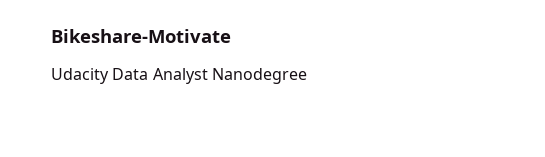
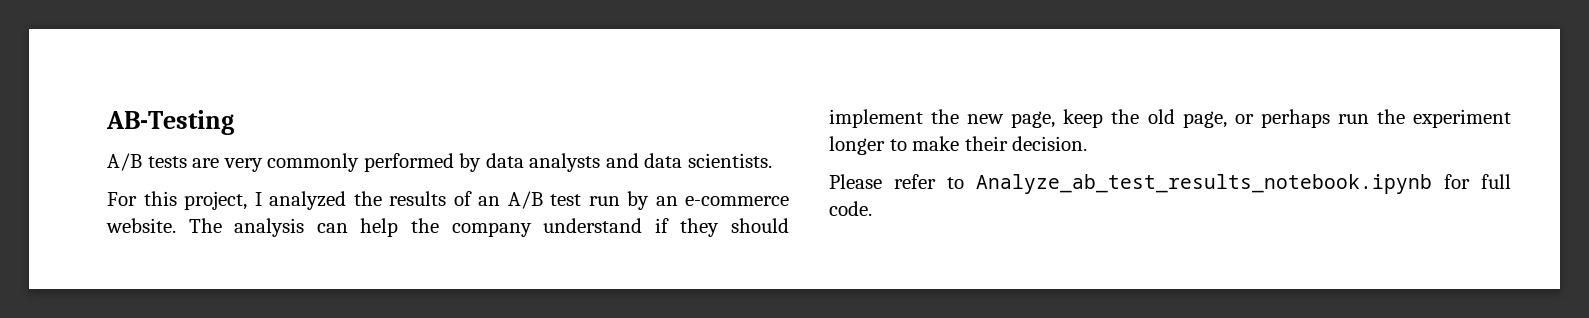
- Bikeshare-Motivate
- Udacity Data Analyst Nanodegree
+ AB-Testing
+ A/B tests are very commonly performed by data analysts and data scientists.
+ For this project, I analyzed the results of an A/B test run by an e-commerce website. The analysis can help the company understand if they should implement the new page, keep the old page, or perhaps run the experiment longer to make their decision.
+ Please refer to Analyze_ab_test_results_notebook.ipynb for full code.

